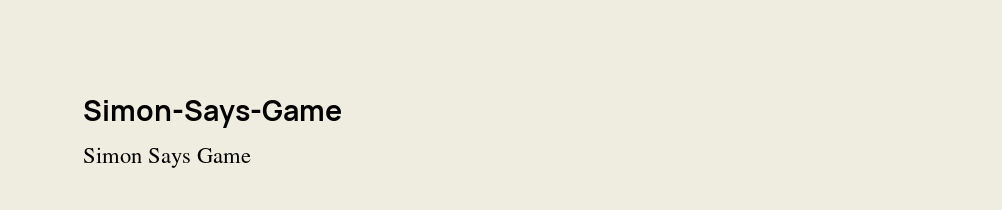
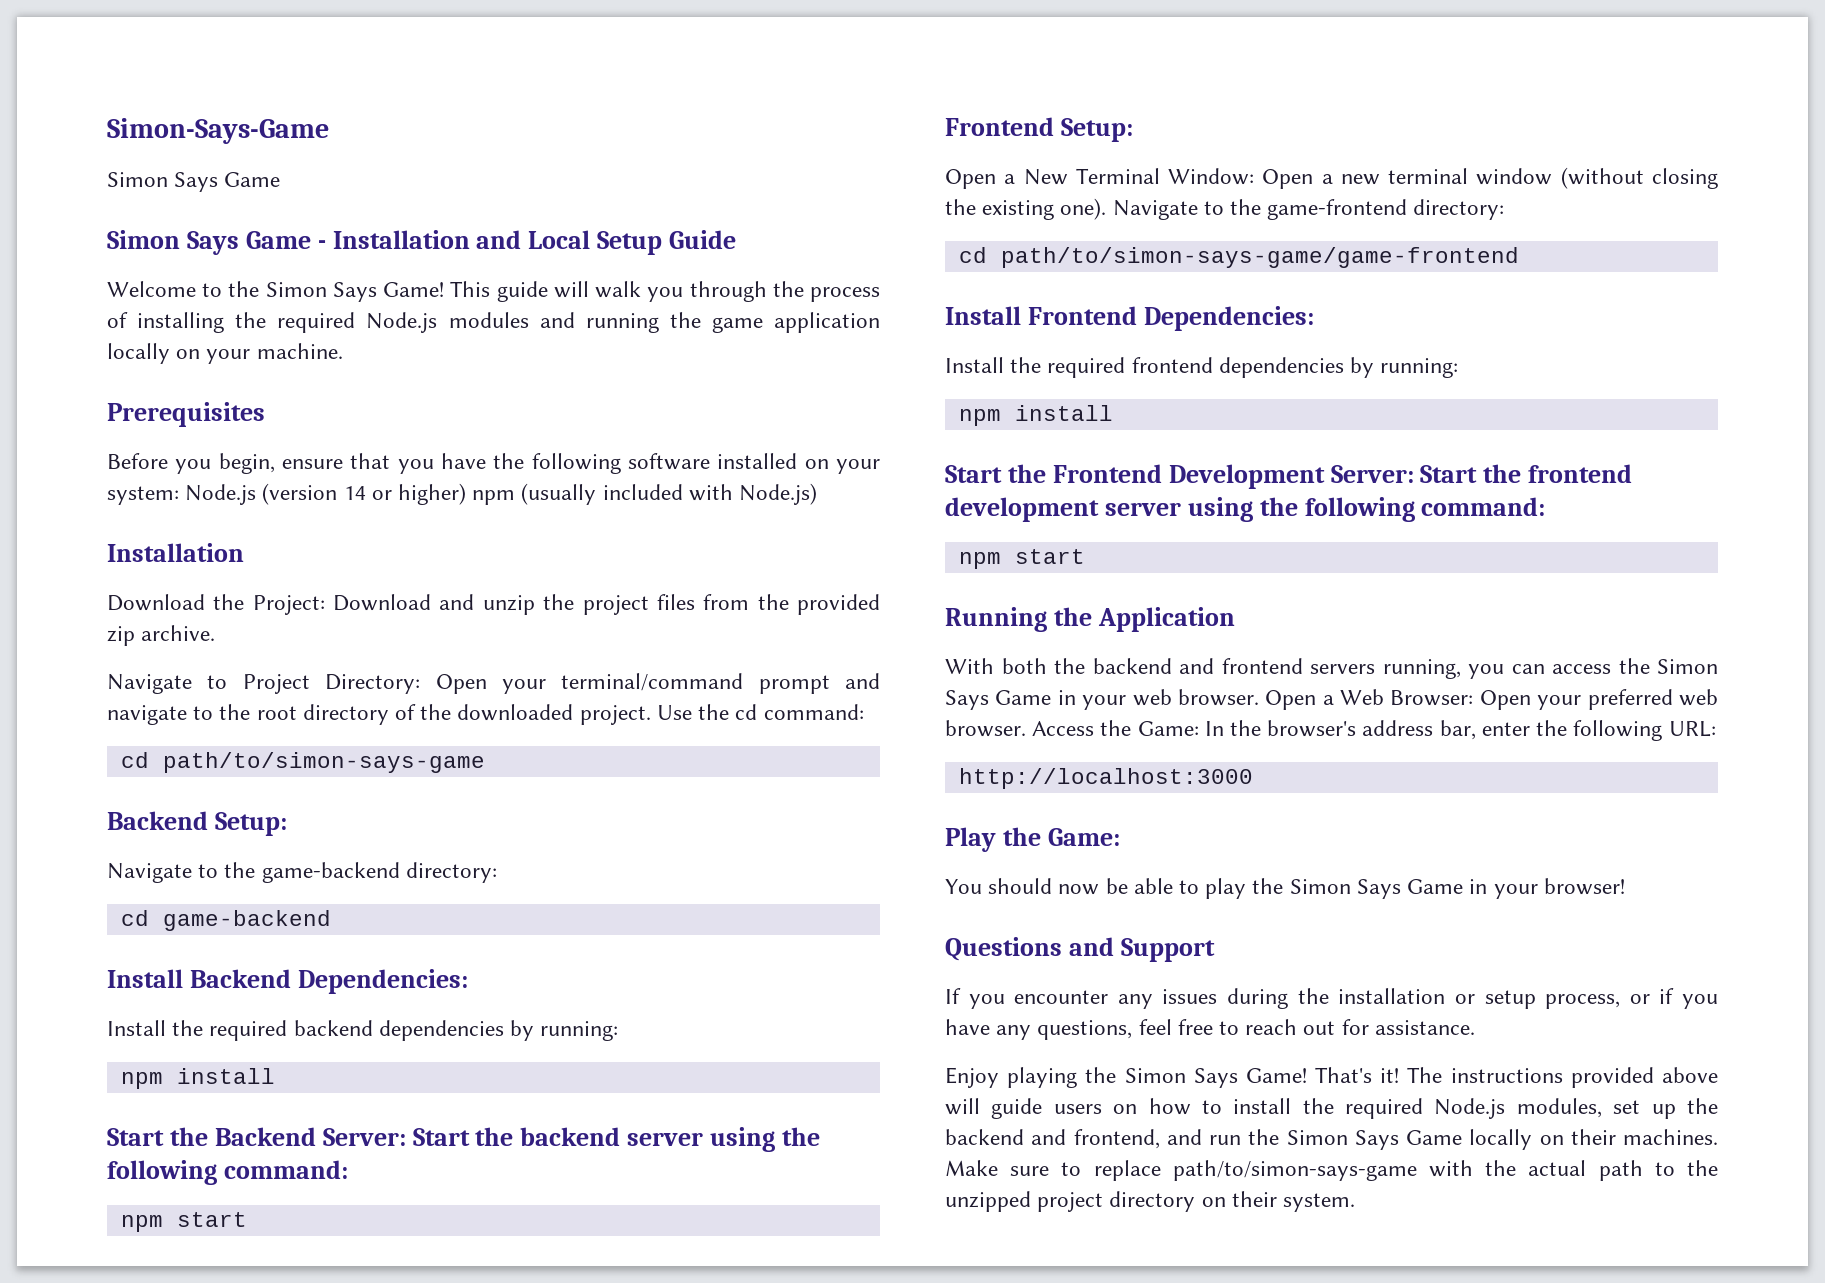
+ Simon Says Game - Installation and Local Setup Guide
+ Welcome to the Simon Says Game! This guide will walk you through the process of installing the required Node.js modules and running the game application locally on your machine.
+ Prerequisites
+ Before you begin, ensure that you have the following software installed on your system: Node.js (version 14 or higher) npm (usually included with Node.js)
+ Installation
+ Download the Project: Download and unzip the project files from the provided zip archive.
+ Navigate to Project Directory: Open your terminal/command prompt and navigate to the root directory of the downloaded project. Use the cd command:
+ cd path/to/simon-says-game
+ Backend Setup:
+ Navigate to the game-backend directory:
+ cd game-backend
+ Install Backend Dependencies:
+ Install the required backend dependencies by running:
+ npm install
+ Start the Backend Server: Start the backend server using the following command:
+ npm start
+ Frontend Setup:
+ Open a New Terminal Window: Open a new terminal window (without closing the existing one). Navigate to the game-frontend directory:
+ cd path/to/simon-says-game/game-frontend
+ Install Frontend Dependencies:
+ Install the required frontend dependencies by running:
+ npm install
+ Start the Frontend Development Server: Start the frontend development server using the following command:
+ npm start
+ Running the Application
+ With both the backend and frontend servers running, you can access the Simon Says Game in your web browser. Open a Web Browser: Open your preferred web browser. Access the Game: In the browser's address bar, enter the following URL:
+ http://localhost:3000
+ Play the Game:
+ You should now be able to play the Simon Says Game in your browser!
+ Questions and Support
+ If you encounter any issues during the installation or setup process, or if you have any questions, feel free to reach out for assistance.
+ Enjoy playing the Simon Says Game! That's it! The instructions provided above will guide users on how to install the required Node.js modules, set up the backend and frontend, and run the Simon Says Game locally on their machines. Make sure to replace path/to/simon-says-game with the actual path to the unzipped project directory on their system.

